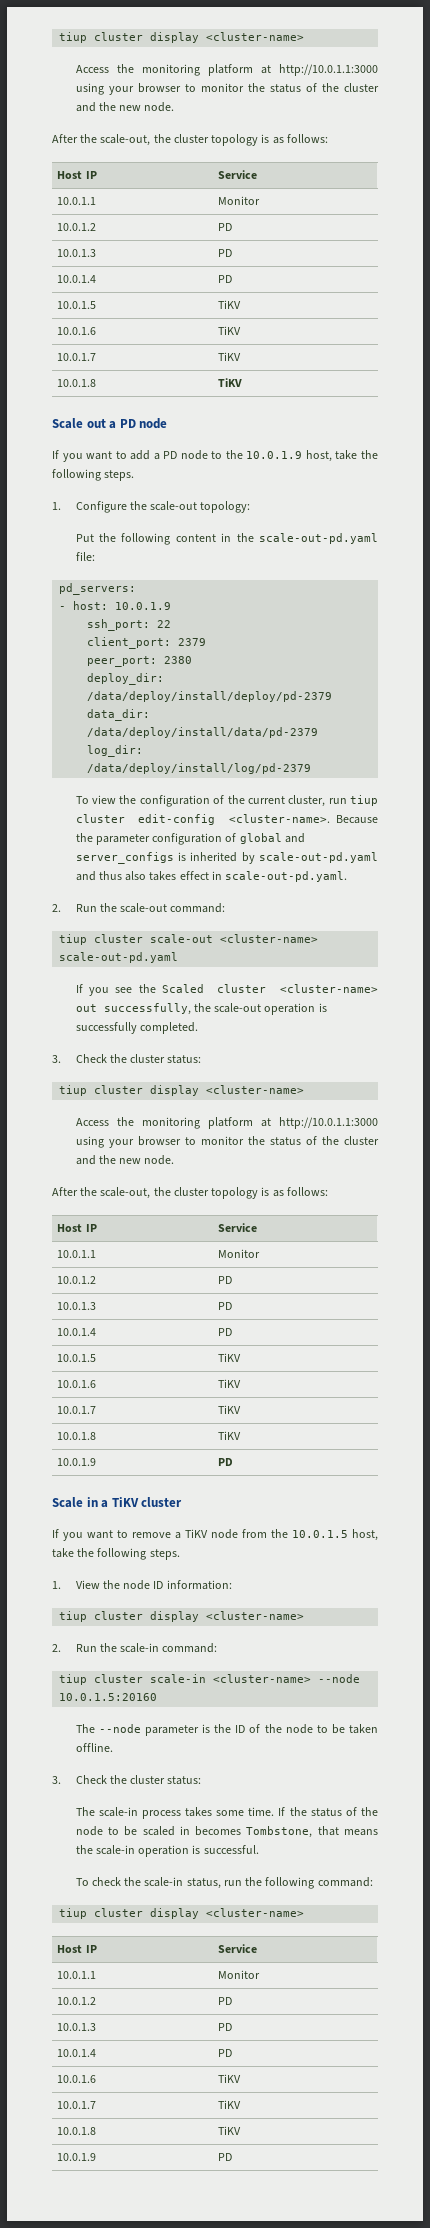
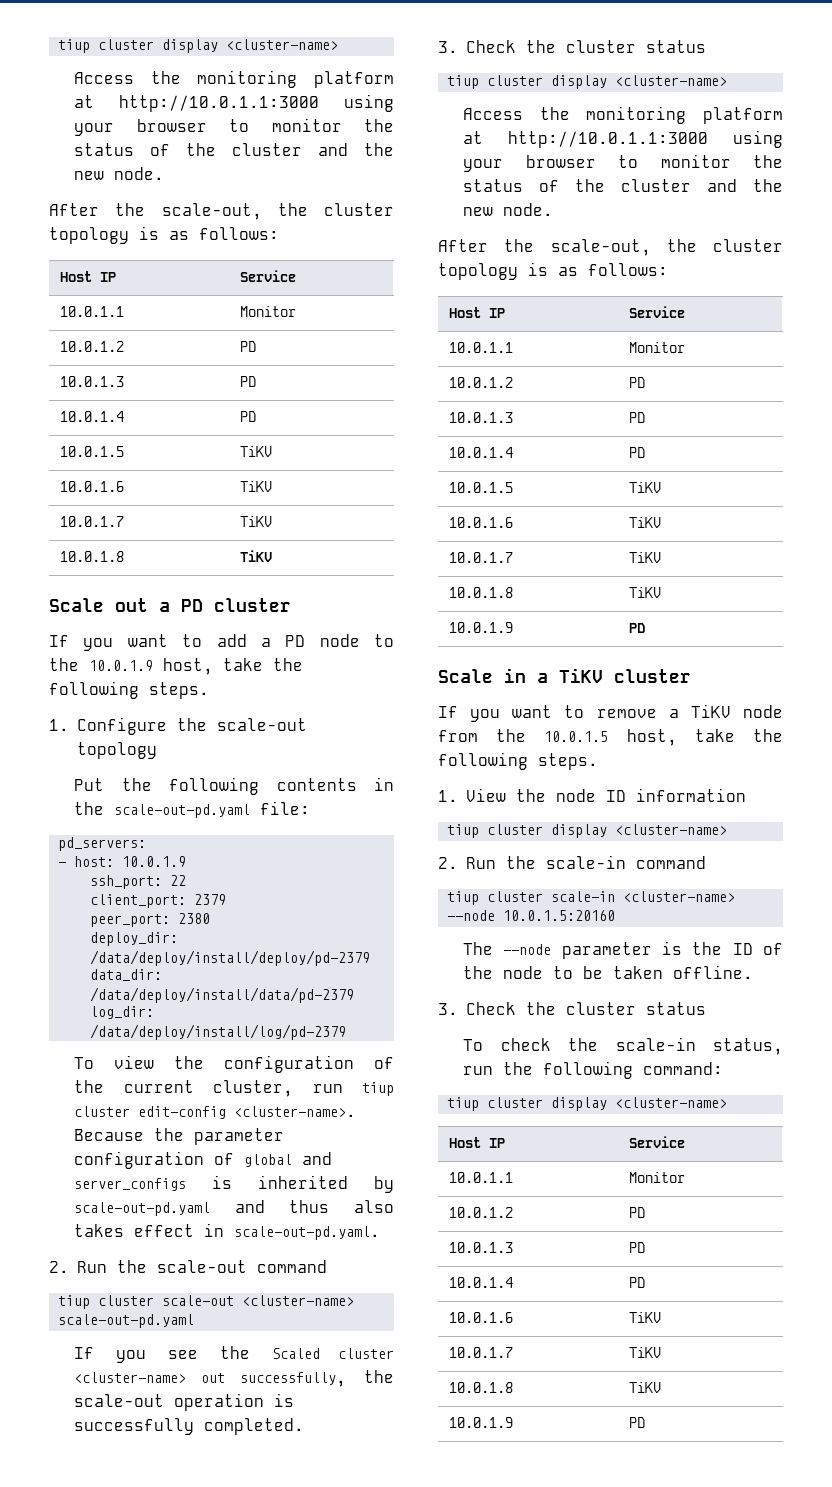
- Scale out a PD node
+ Scale out a PD cluster
- 1. Configure the scale-out topology:
+ 1. Configure the scale-out topology
- Put the following content in the scale-out-pd.yaml file:
+ Put the following contents in the scale-out-pd.yaml file:
- 2. Run the scale-out command:
+ 2. Run the scale-out command
  If you see the Scaled cluster <cluster-name> out successfully, the scale-out operation is successfully completed.
- 3. Check the cluster status:
+ 3. Check the cluster status
- 1. View the node ID information:
+ 1. View the node ID information
- 2. Run the scale-in command:
+ 2. Run the scale-in command
  The --node parameter is the ID of the node to be taken offline.
- 3. Check the cluster status:
- The scale-in process takes some time. If the status of the node to be scaled in becomes Tombstone, that means the scale-in operation is successful.
+ 3. Check the cluster status

